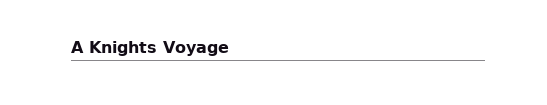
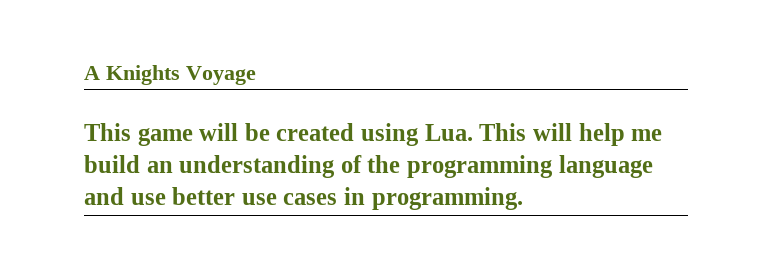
+ This game will be created using Lua. This will help me build an understanding of the programming language and use better use cases in programming.

